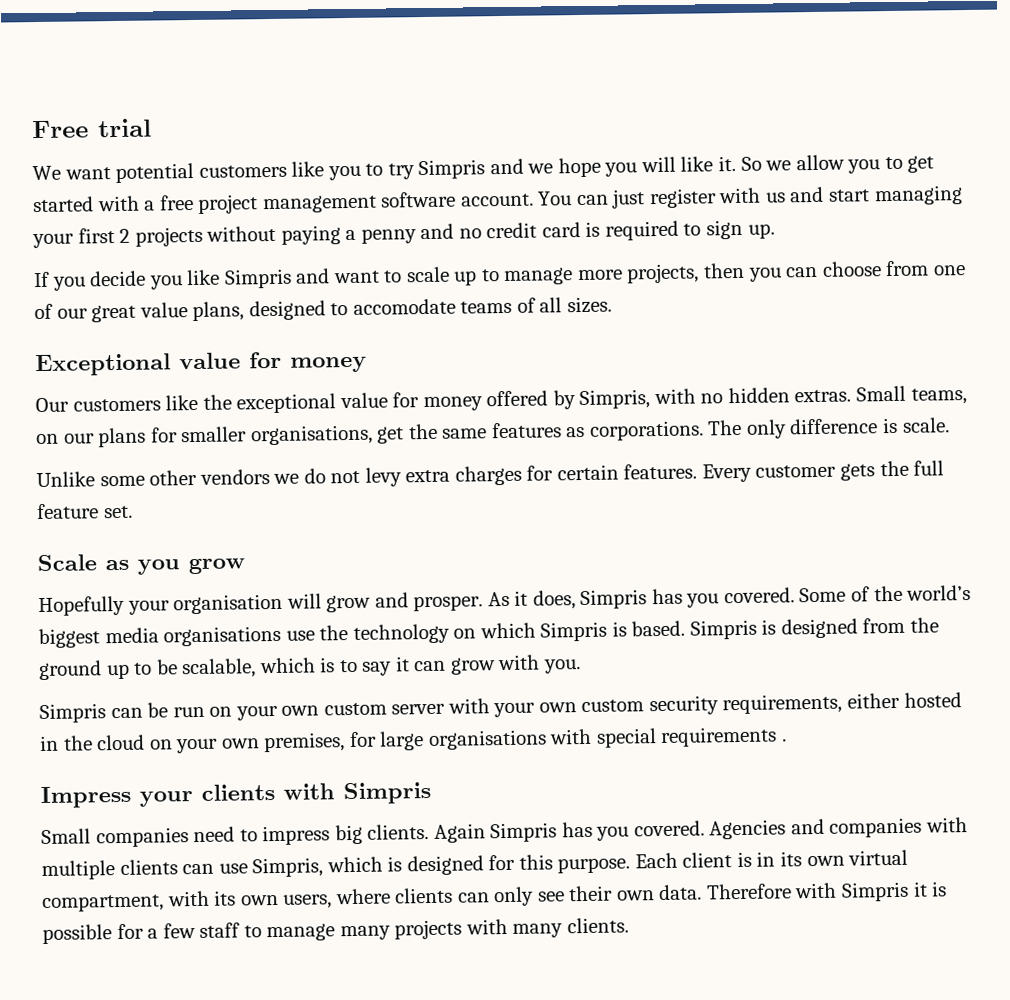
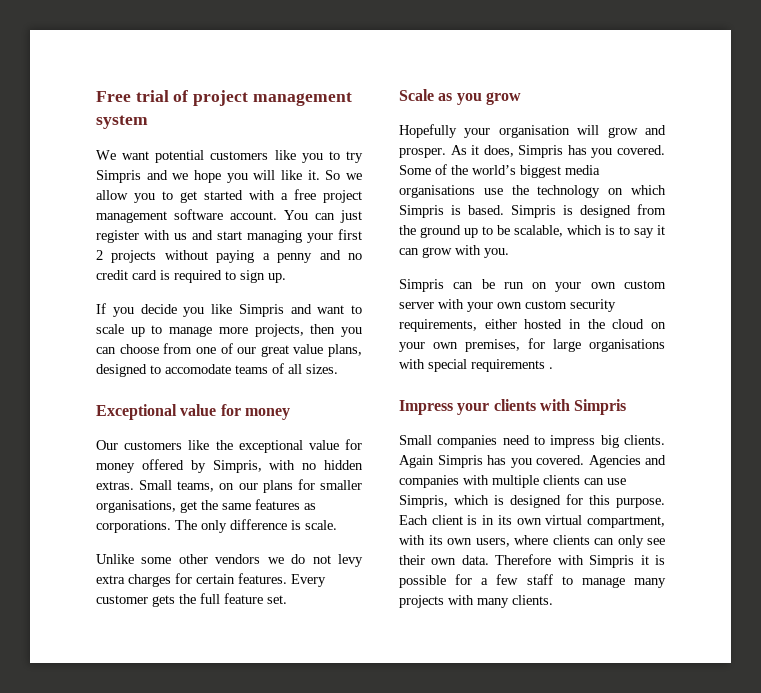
- Free trial
+ Free trial of project management system

